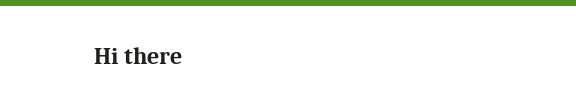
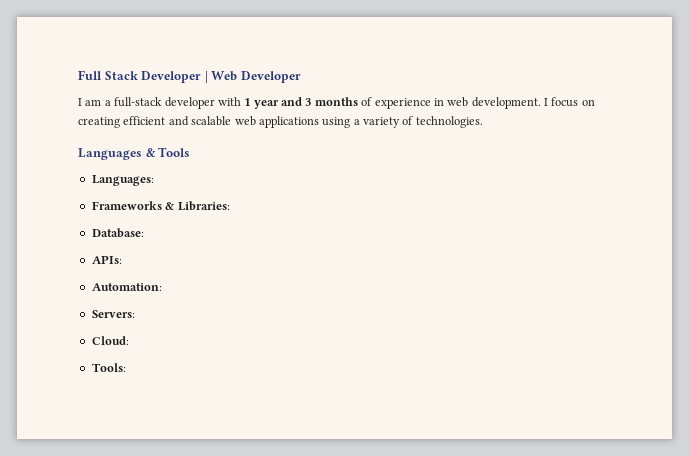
- Hi there
+ Full Stack Developer | Web Developer
+ I am a full-stack developer with 1 year and 3 months of experience in web development. I focus on creating efficient and scalable web applications using a variety of technologies.
+ Languages & Tools
+ Languages:
+ Frameworks & Libraries:
+ Database:
+ APIs:
+ Automation:
+ Servers:
+ Cloud:
+ Tools:

